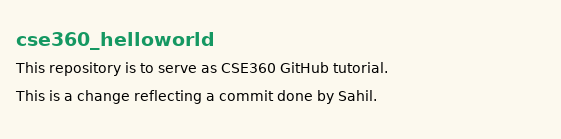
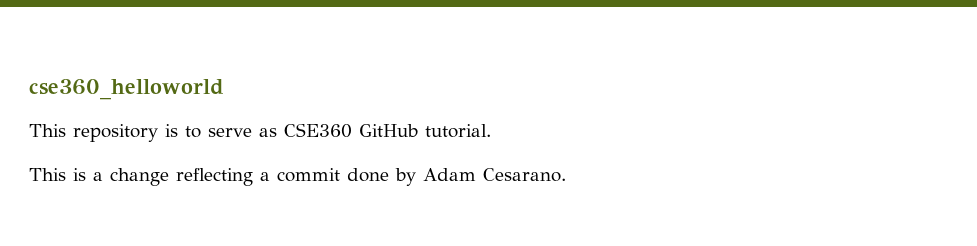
- This is a change reflecting a commit done by Sahil.
+ This is a change reflecting a commit done by Adam Cesarano.

